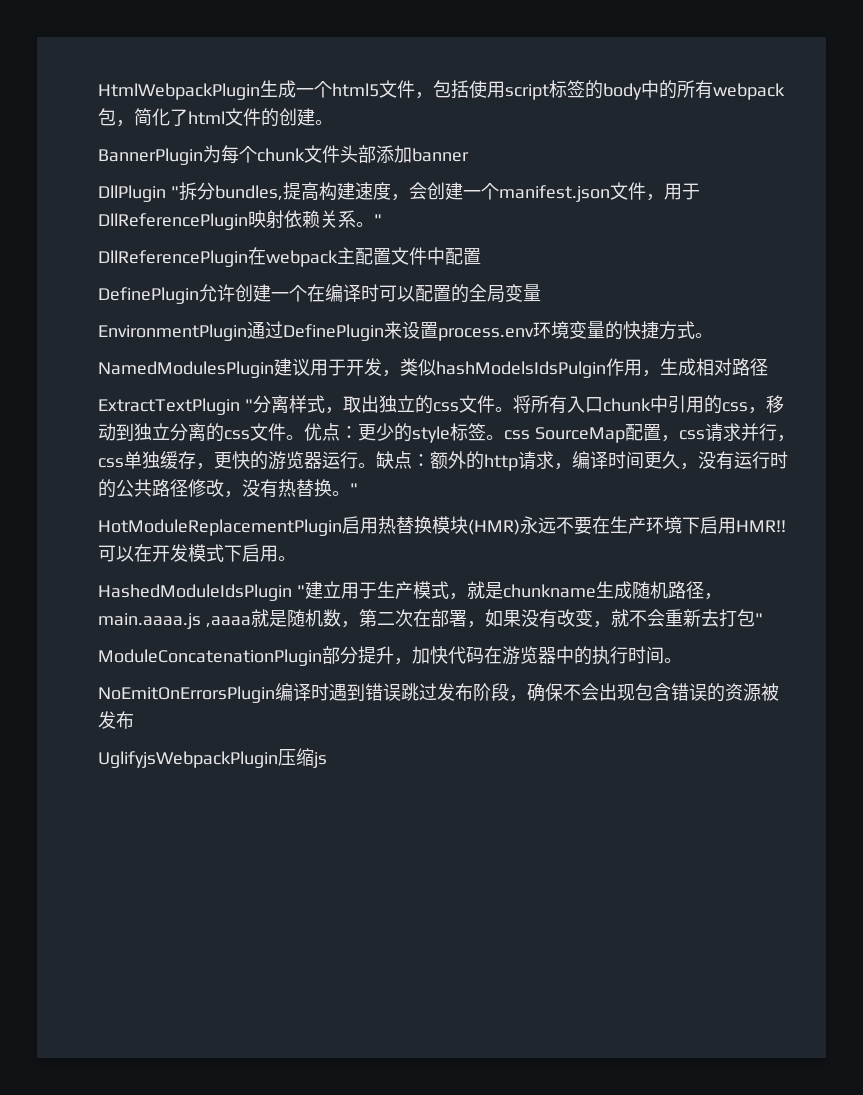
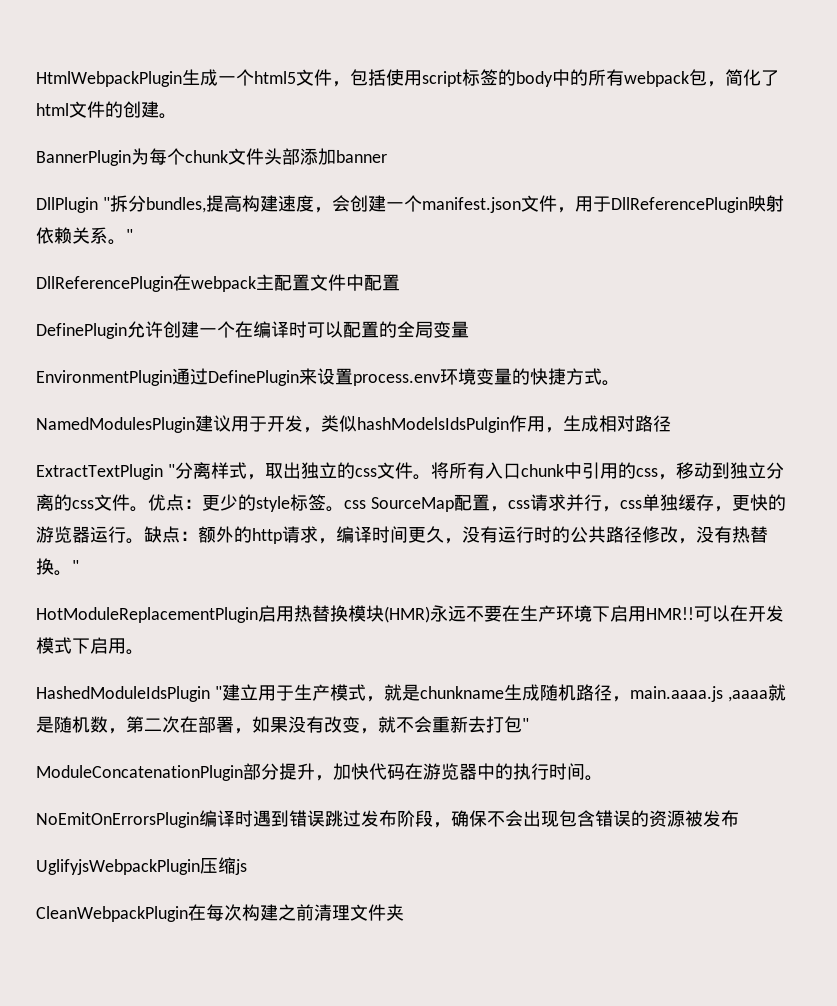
+ CleanWebpackPlugin在每次构建之前清理文件夹

